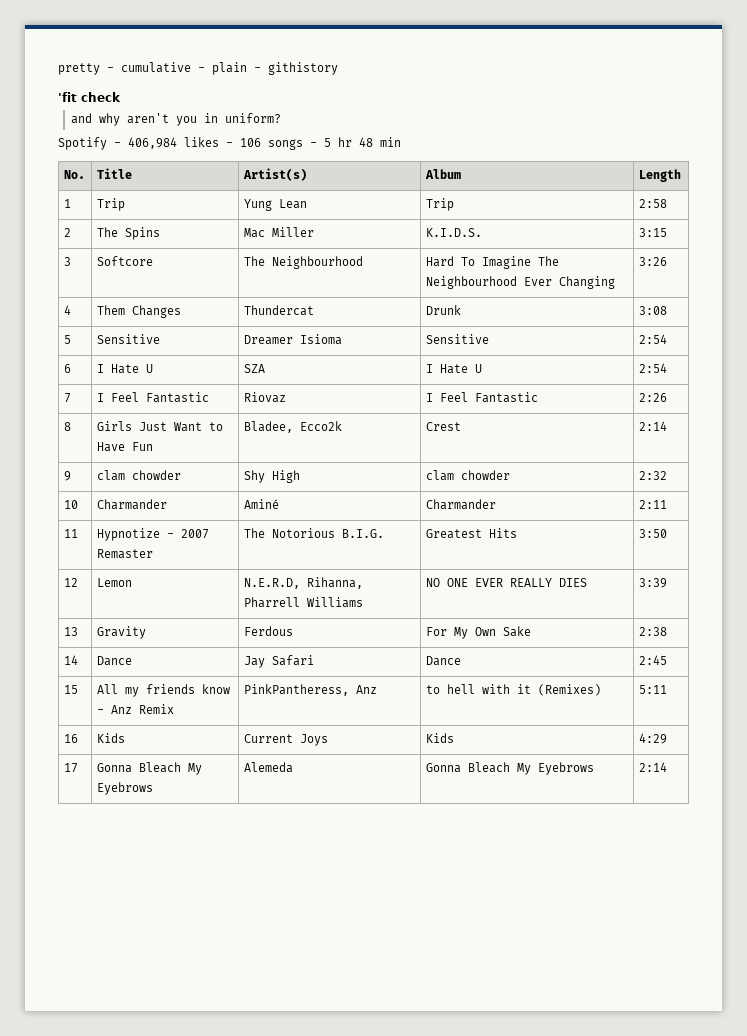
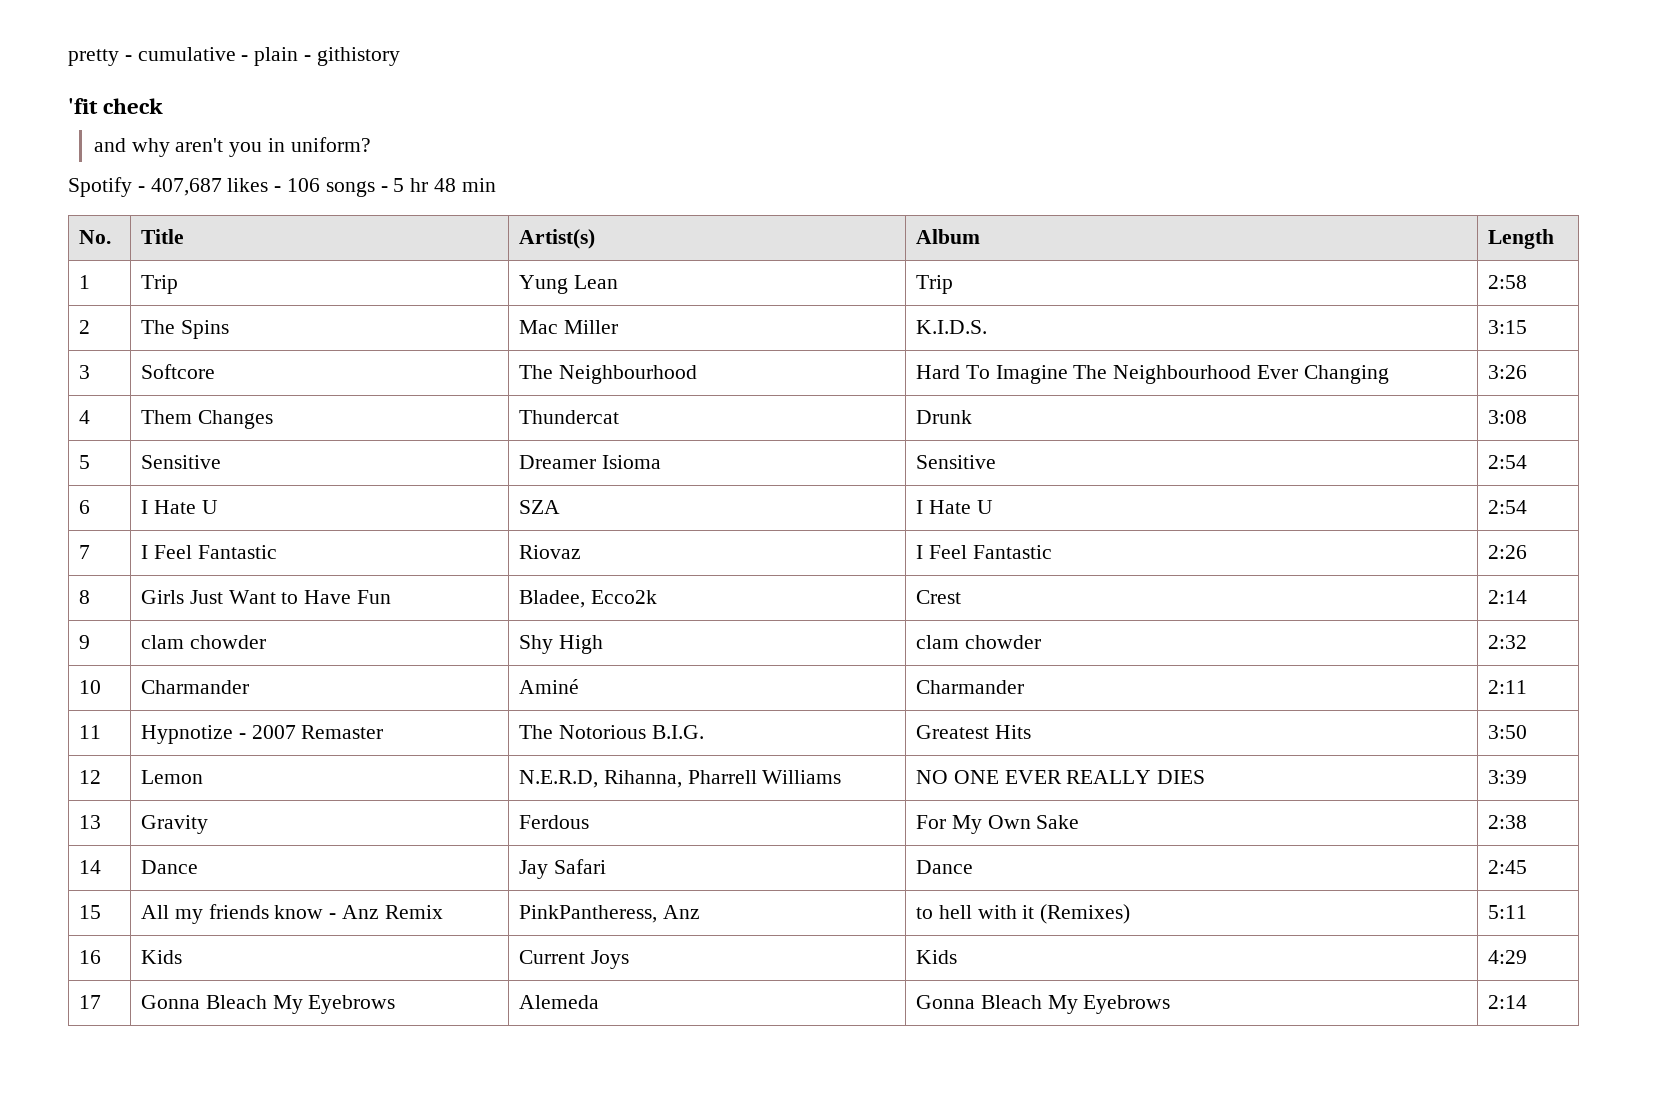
- Spotify - 406,984 likes - 106 songs - 5 hr 48 min
+ Spotify - 407,687 likes - 106 songs - 5 hr 48 min

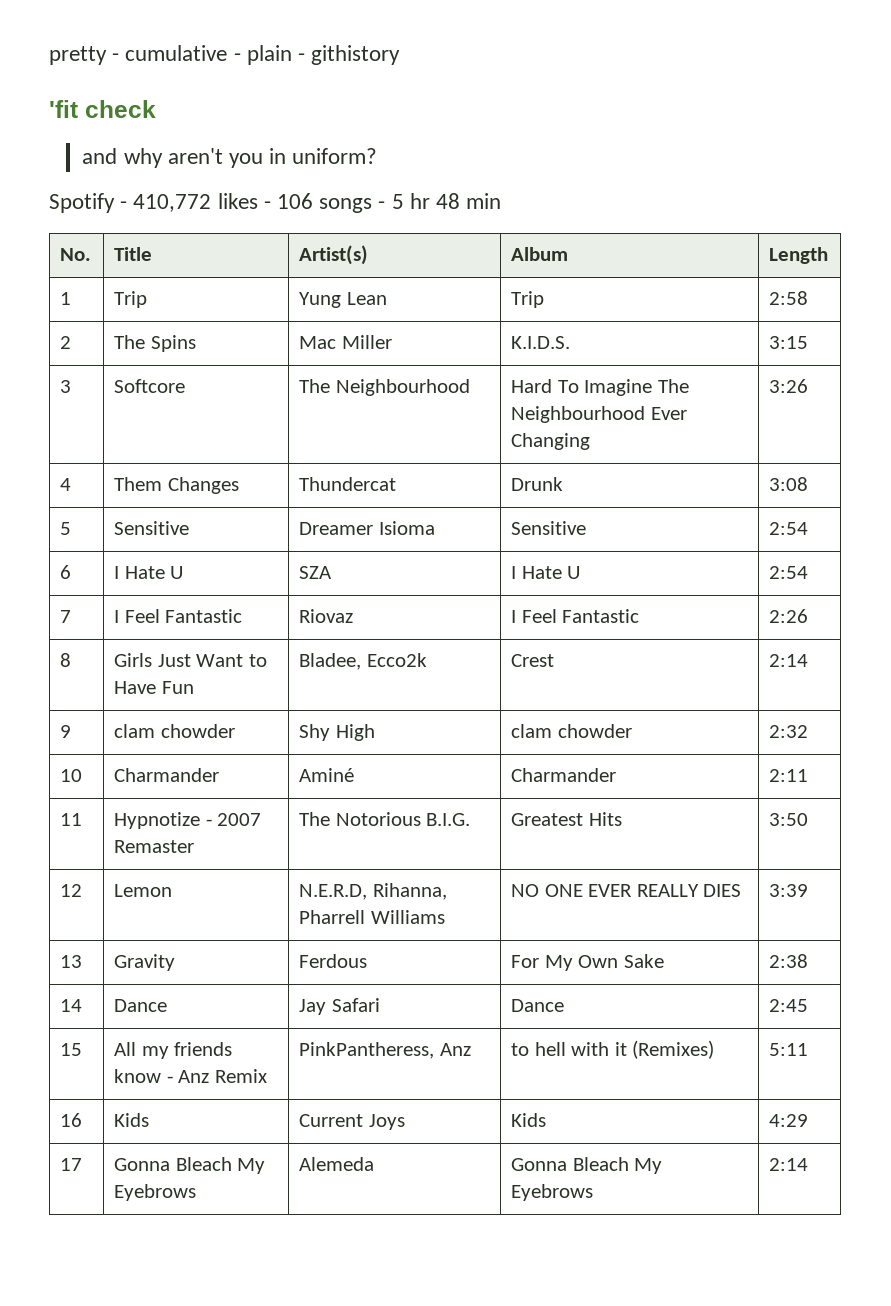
- Spotify - 407,687 likes - 106 songs - 5 hr 48 min
+ Spotify - 410,772 likes - 106 songs - 5 hr 48 min

